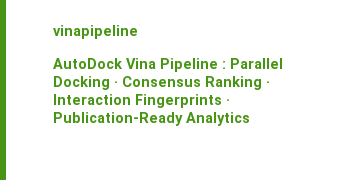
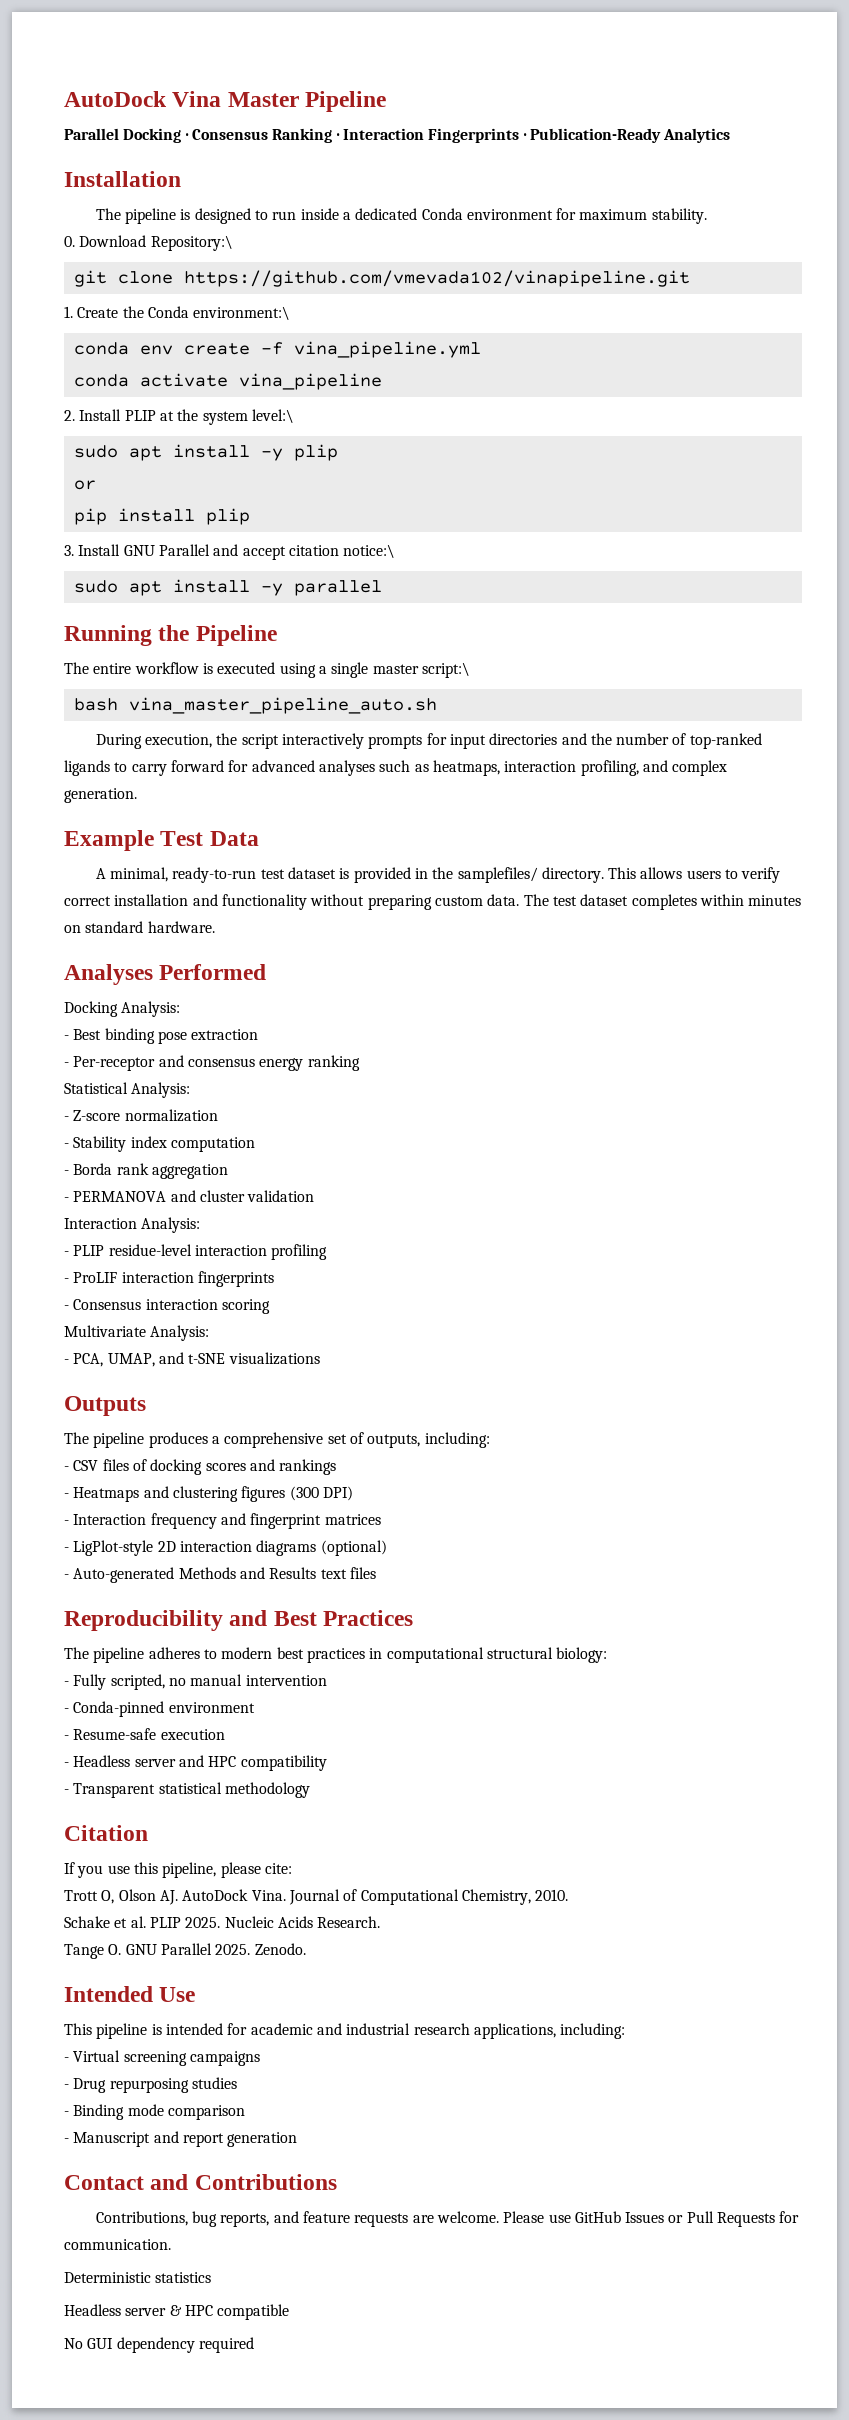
- vinapipeline
- AutoDock Vina Pipeline : Parallel Docking · Consensus Ranking · Interaction Fingerprints · Publication-Ready Analytics
+ AutoDock Vina Master Pipeline
+ Parallel Docking · Consensus Ranking · Interaction Fingerprints · Publication-Ready Analytics
+ Installation
+ The pipeline is designed to run inside a dedicated Conda environment for maximum stability.
+ 0. Download Repository:\
+ git clone https://github.com/vmevada102/vinapipeline.git
+ 1. Create the Conda environment:\
+ conda env create -f vina_pipeline.yml
+ conda activate vina_pipeline
+ 2. Install PLIP at the system level:\
+ sudo apt install -y plip
+ or
+ pip install plip
+ 3. Install GNU Parallel and accept citation notice:\
+ sudo apt install -y parallel
+ Running the Pipeline
+ The entire workflow is executed using a single master script:\
+ bash vina_master_pipeline_auto.sh
+ During execution, the script interactively prompts for input directories and the number of top-ranked ligands to carry forward for advanced analyses such as heatmaps, interaction profiling, and complex generation.
+ Example Test Data
+ A minimal, ready-to-run test dataset is provided in the samplefiles/ directory. This allows users to verify correct installation and functionality without preparing custom data. The test dataset completes within minutes on standard hardware.
+ Analyses Performed
+ Docking Analysis:
+ - Best binding pose extraction
+ - Per-receptor and consensus energy ranking
+ Statistical Analysis:
+ - Z-score normalization
+ - Stability index computation
+ - Borda rank aggregation
+ - PERMANOVA and cluster validation
+ Interaction Analysis:
+ - PLIP residue-level interaction profiling
+ - ProLIF interaction fingerprints
+ - Consensus interaction scoring
+ Multivariate Analysis:
+ - PCA, UMAP, and t-SNE visualizations
+ Outputs
+ The pipeline produces a comprehensive set of outputs, including:
+ - CSV files of docking scores and rankings
+ - Heatmaps and clustering figures (300 DPI)
+ - Interaction frequency and fingerprint matrices
+ - LigPlot-style 2D interaction diagrams (optional)
+ - Auto-generated Methods and Results text files
+ Reproducibility and Best Practices
+ The pipeline adheres to modern best practices in computational structural biology:
+ - Fully scripted, no manual intervention
+ - Conda-pinned environment
+ - Resume-safe execution
+ - Headless server and HPC compatibility
+ - Transparent statistical methodology
+ Citation
+ If you use this pipeline, please cite:
+ Trott O, Olson AJ. AutoDock Vina. Journal of Computational Chemistry, 2010.
+ Schake et al. PLIP 2025. Nucleic Acids Research.
+ Tange O. GNU Parallel 2025. Zenodo.
+ Intended Use
+ This pipeline is intended for academic and industrial research applications, including:
+ - Virtual screening campaigns
+ - Drug repurposing studies
+ - Binding mode comparison
+ - Manuscript and report generation
+ Contact and Contributions
+ Contributions, bug reports, and feature requests are welcome. Please use GitHub Issues or Pull Requests for communication.
+ Deterministic statistics
+ Headless server & HPC compatible
+ No GUI dependency required

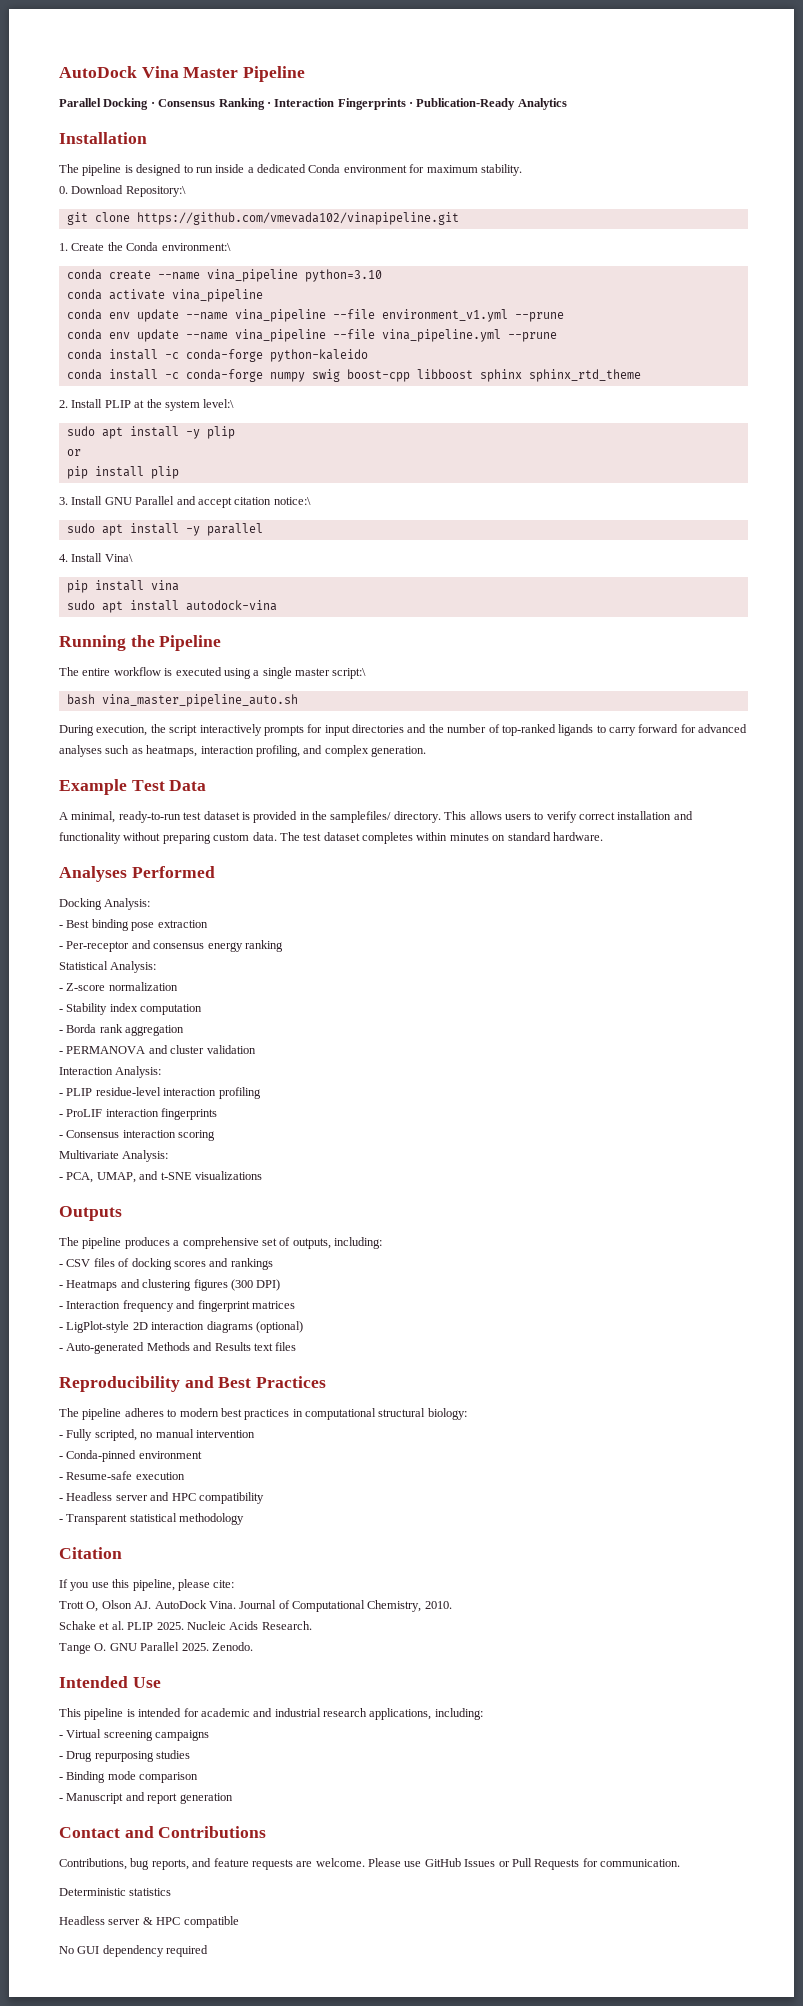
- conda env create -f vina_pipeline.yml
+ conda create --name vina_pipeline python=3.10
+ conda env update --name vina_pipeline --file environment_v1.yml --prune
+ conda env update --name vina_pipeline --file vina_pipeline.yml --prune
+ conda install -c conda-forge python-kaleido
+ conda install -c conda-forge numpy swig boost-cpp libboost sphinx sphinx_rtd_theme
+ 4. Install Vina\
+ pip install vina
+ sudo apt install autodock-vina

